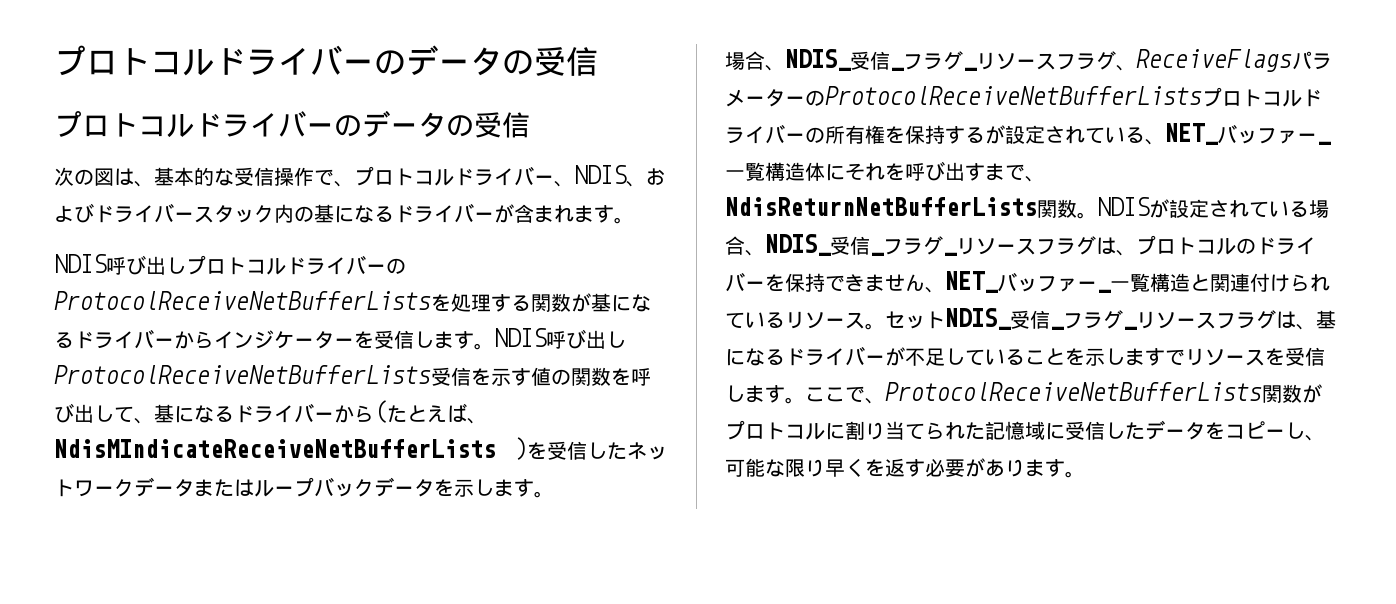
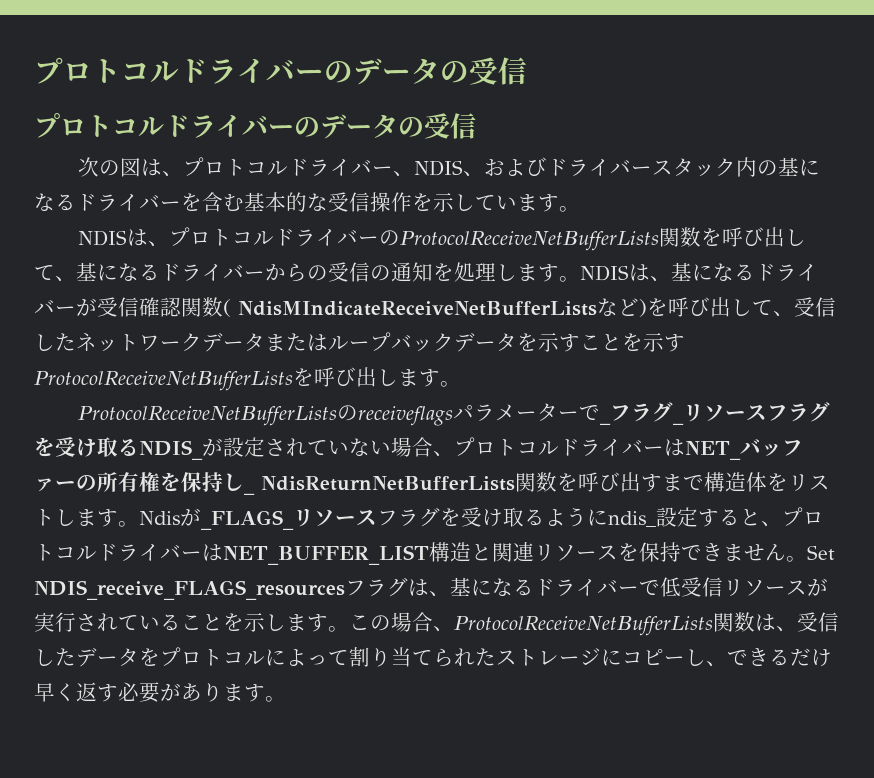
- 次の図は、基本的な受信操作で、プロトコルドライバー、NDIS、およびドライバースタック内の基になるドライバーが含まれます。
+ 次の図は、プロトコルドライバー、NDIS、およびドライバースタック内の基になるドライバーを含む基本的な受信操作を示しています。
- NDIS呼び出しプロトコルドライバーのProtocolReceiveNetBufferListsを処理する関数が基になるドライバーからインジケーターを受信します。NDIS呼び出しProtocolReceiveNetBufferLists受信を示す値の関数を呼び出して、基になるドライバーから(たとえば、NdisMIndicateReceiveNetBufferLists )を受信したネットワークデータまたはループバックデータを示します。
- 場合、NDIS_受信_フラグ_リソースフラグ、ReceiveFlagsパラメーターのProtocolReceiveNetBufferListsプロトコルドライバーの所有権を保持するが設定されている、NET_バッファー_一覧構造体にそれを呼び出すまで、NdisReturnNetBufferLists関数。NDISが設定されている場合、NDIS_受信_フラグ_リソースフラグは、プロトコルのドライバーを保持できません、NET_バッファー_一覧構造と関連付けられているリソース。セットNDIS_受信_フラグ_リソースフラグは、基になるドライバーが不足していることを示しますでリソースを受信します。ここで、ProtocolReceiveNetBufferLists関数がプロトコルに割り当てられた記憶域に受信したデータをコピーし、可能な限り早くを返す必要があります。
+ NDISは、プロトコルドライバーのProtocolReceiveNetBufferLists関数を呼び出して、基になるドライバーからの受信の通知を処理します。NDISは、基になるドライバーが受信確認関数( NdisMIndicateReceiveNetBufferListsなど)を呼び出して、受信したネットワークデータまたはループバックデータを示すことを示すProtocolReceiveNetBufferListsを呼び出します。
+ ProtocolReceiveNetBufferListsのreceiveflagsパラメーターで_フラグ_リソースフラグを受け取るNDIS_が設定されていない場合、プロトコルドライバーはNET_バッファーの所有権を保持し_ NdisReturnNetBufferLists関数を呼び出すまで構造体をリストします。Ndisが_FLAGS_リソースフラグを受け取るようにndis_設定すると、プロトコルドライバーはNET_BUFFER_LIST構造と関連リソースを保持できません。Set NDIS_receive_FLAGS_resourcesフラグは、基になるドライバーで低受信リソースが実行されていることを示します。この場合、ProtocolReceiveNetBufferLists関数は、受信したデータをプロトコルによって割り当てられたストレージにコピーし、できるだけ早く返す必要があります。

